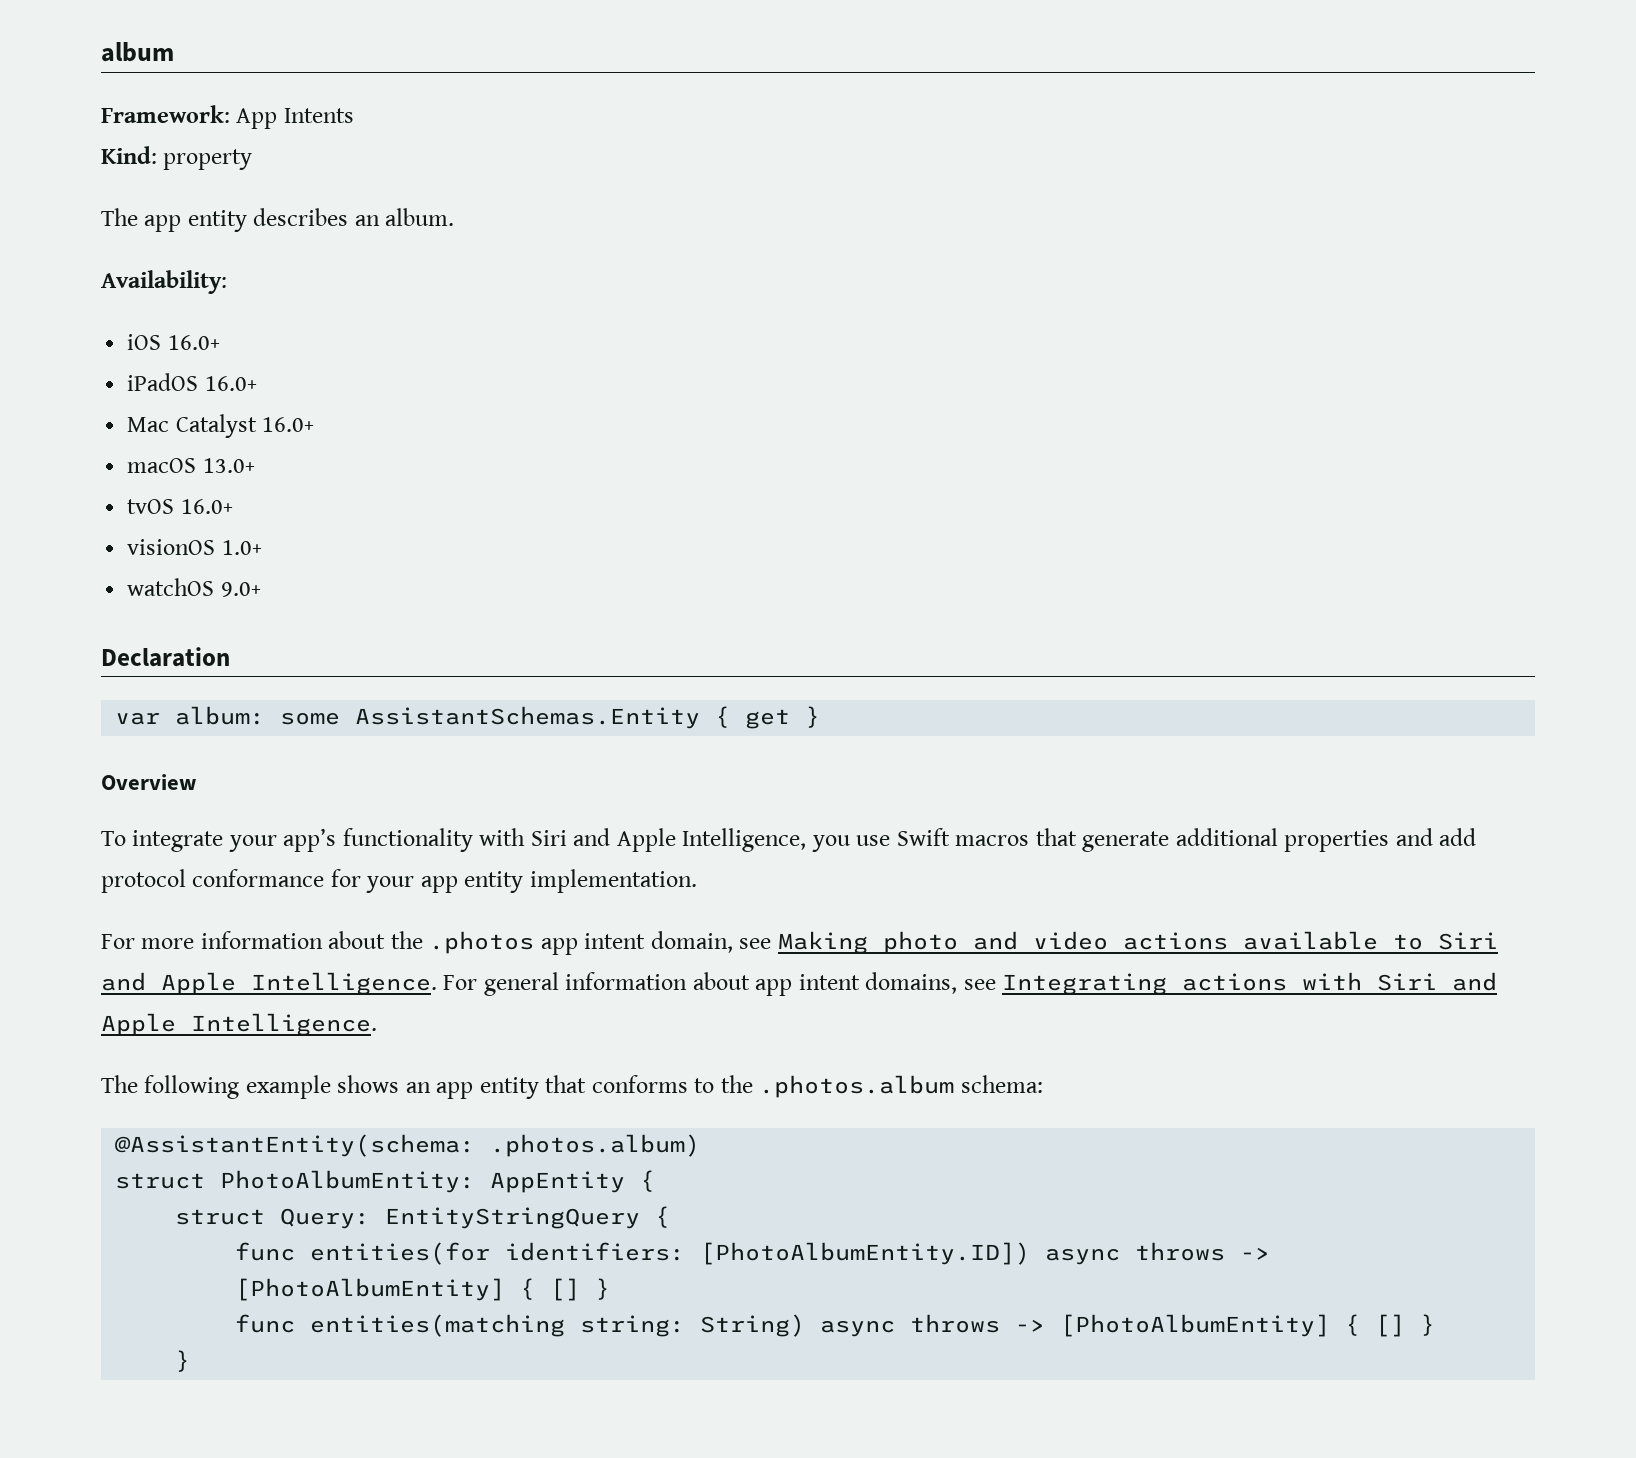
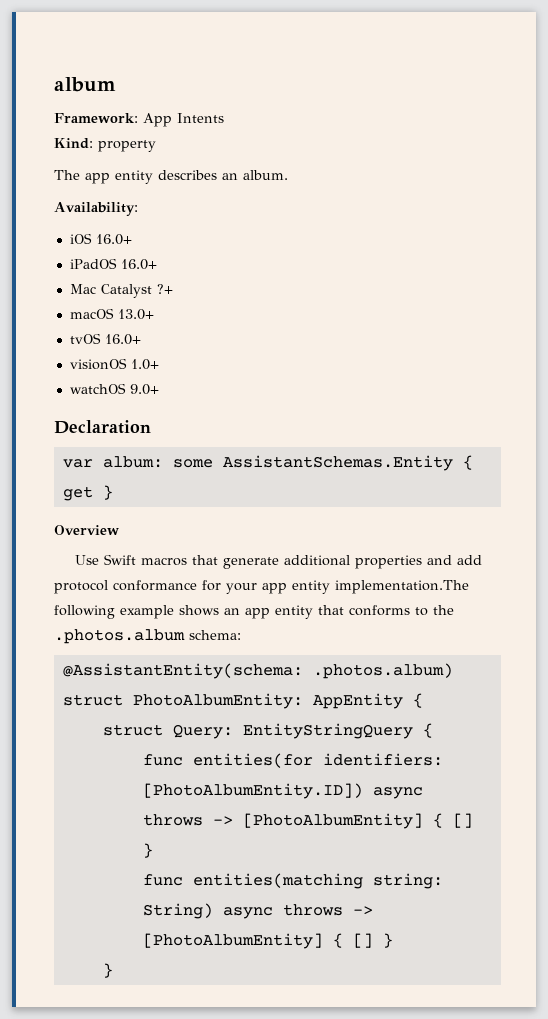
- Mac Catalyst 16.0+
+ Mac Catalyst ?+
- To integrate your app’s functionality with Siri and Apple Intelligence, you use Swift macros that generate additional properties and add protocol conformance for your app entity implementation.
- For more information about the .photos app intent domain, see Making photo and video actions available to Siri and Apple Intelligence. For general information about app intent domains, see Integrating actions with Siri and Apple Intelligence.
- The following example shows an app entity that conforms to the .photos.album schema:
+ Use Swift macros that generate additional properties and add protocol conformance for your app entity implementation.The following example shows an app entity that conforms to the .photos.album schema:

